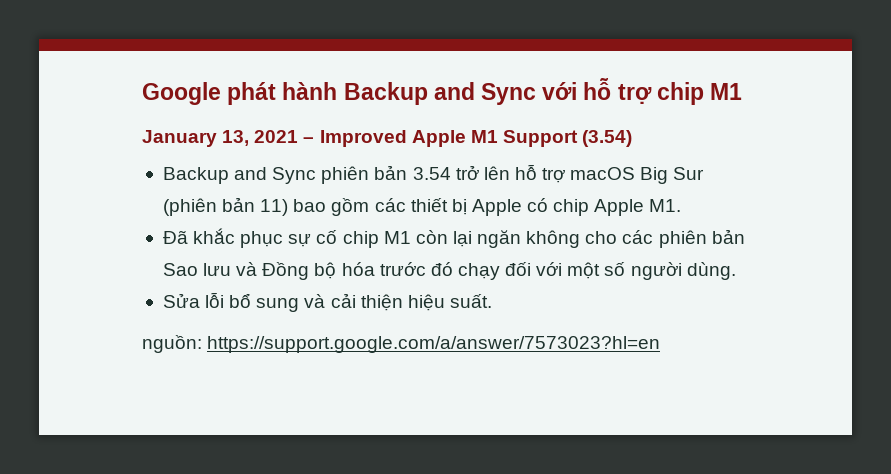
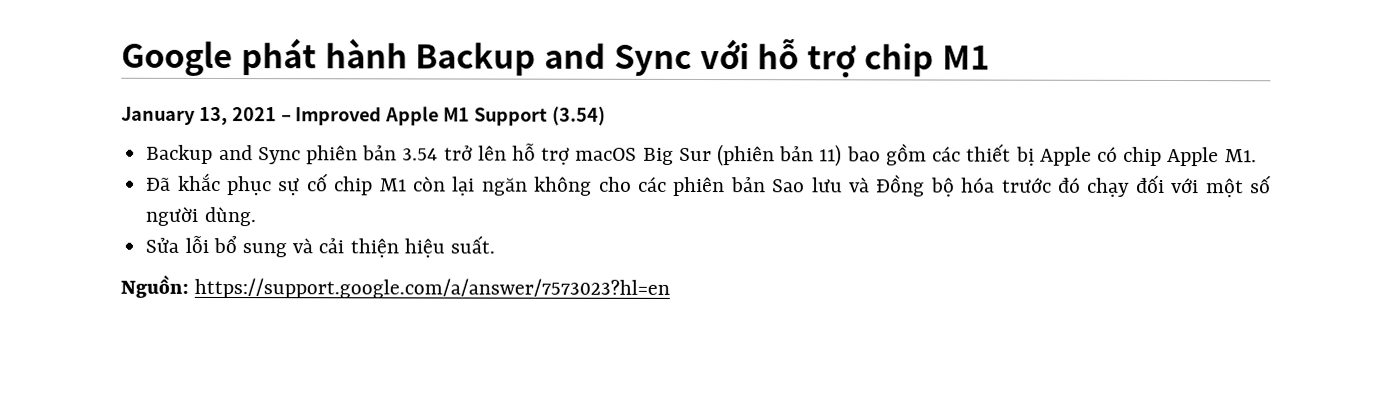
- nguồn: https://support.google.com/a/answer/7573023?hl=en
+ Nguồn: https://support.google.com/a/answer/7573023?hl=en

